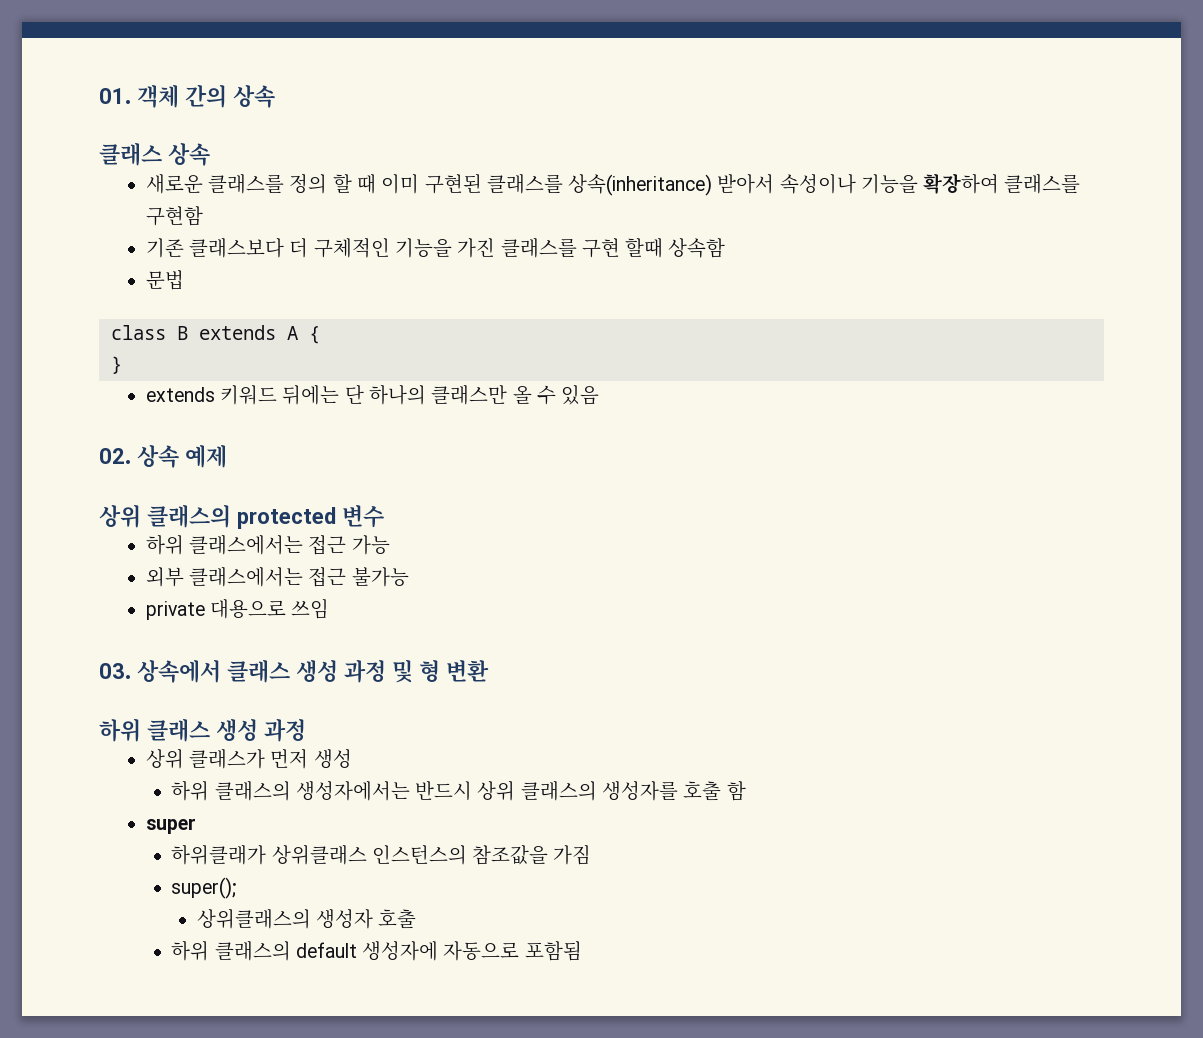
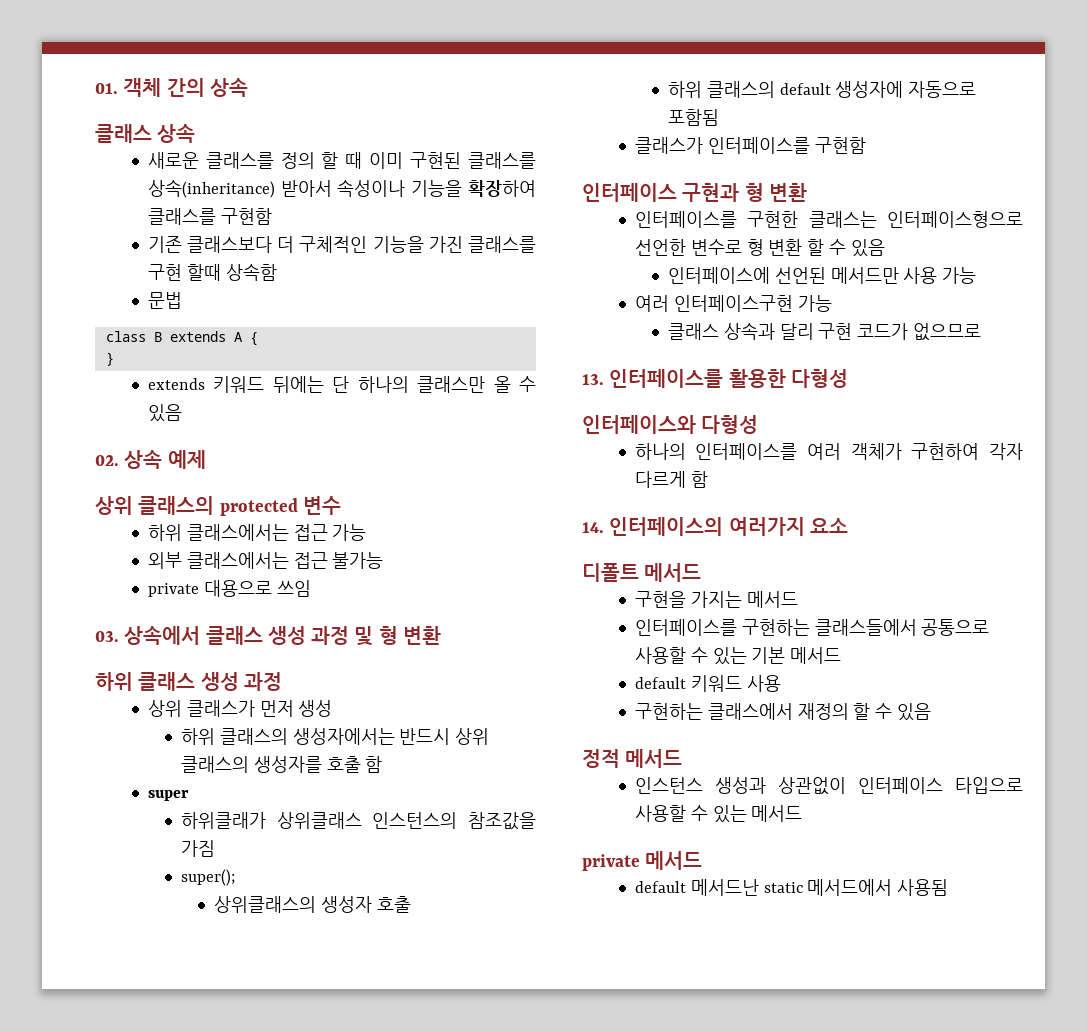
+ 클래스가 인터페이스를 구현함
+ 인터페이스 구현과 형 변환
+ 인터페이스를 구현한 클래스는 인터페이스형으로 선언한 변수로 형 변환 할 수 있음
+ 인터페이스에 선언된 메서드만 사용 가능
+ 여러 인터페이스구현 가능
+ 클래스 상속과 달리 구현 코드가 없으므로
+ 13. 인터페이스를 활용한 다형성
+ 인터페이스와 다형성
+ 하나의 인터페이스를 여러 객체가 구현하여 각자 다르게 함
+ 14. 인터페이스의 여러가지 요소
+ 디폴트 메서드
+ 구현을 가지는 메서드
+ 인터페이스를 구현하는 클래스들에서 공통으로 사용할 수 있는 기본 메서드
+ default 키워드 사용
+ 구현하는 클래스에서 재정의 할 수 있음
+ 정적 메서드
+ 인스턴스 생성과 상관없이 인터페이스 타입으로 사용할 수 있는 메서드
+ private 메서드
+ default 메서드난 static 메서드에서 사용됨

